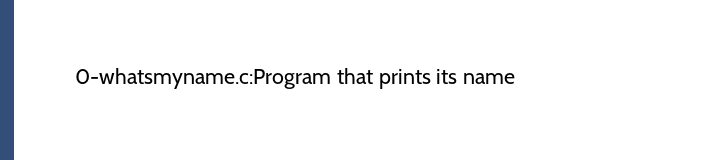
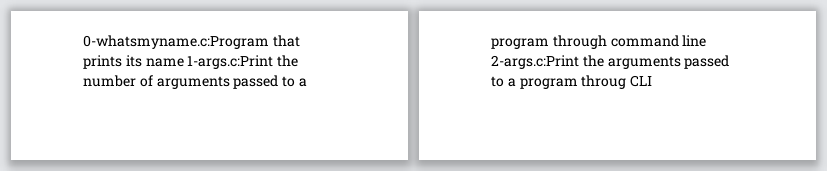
- 0-whatsmyname.c:Program that prints its name
+ 0-whatsmyname.c:Program that prints its name 1-args.c:Print the number of arguments passed to a program through command line 2-args.c:Print the arguments passed to a program throug CLI

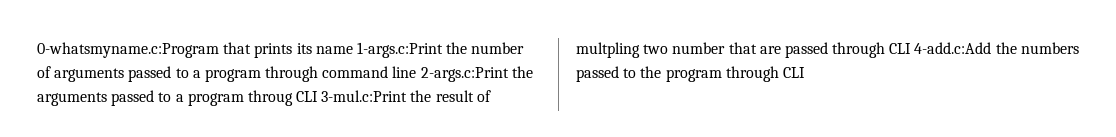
- 0-whatsmyname.c:Program that prints its name 1-args.c:Print the number of arguments passed to a program through command line 2-args.c:Print the arguments passed to a program throug CLI
+ 0-whatsmyname.c:Program that prints its name 1-args.c:Print the number of arguments passed to a program through command line 2-args.c:Print the arguments passed to a program throug CLI 3-mul.c:Print the result of multpling two number that are passed through CLI 4-add.c:Add the numbers passed to the program through CLI

